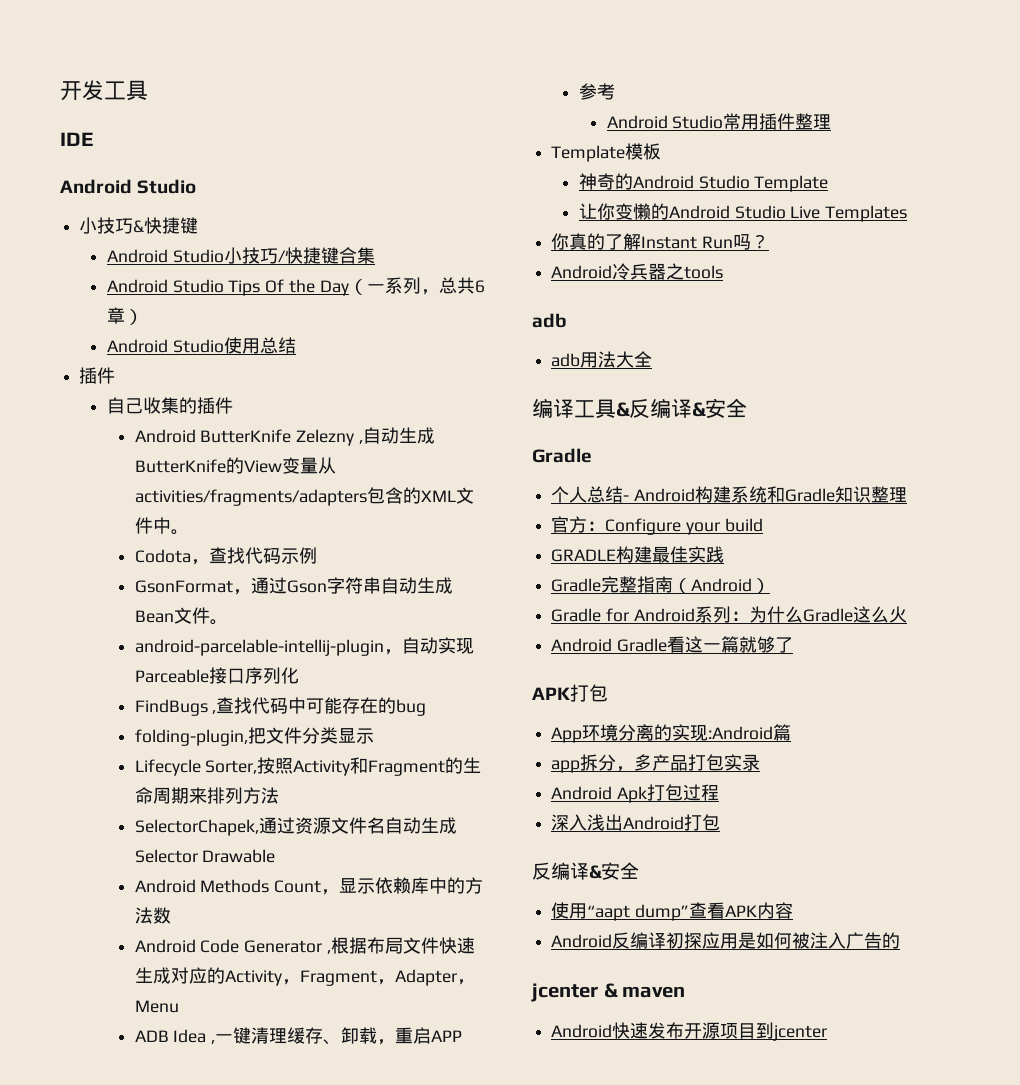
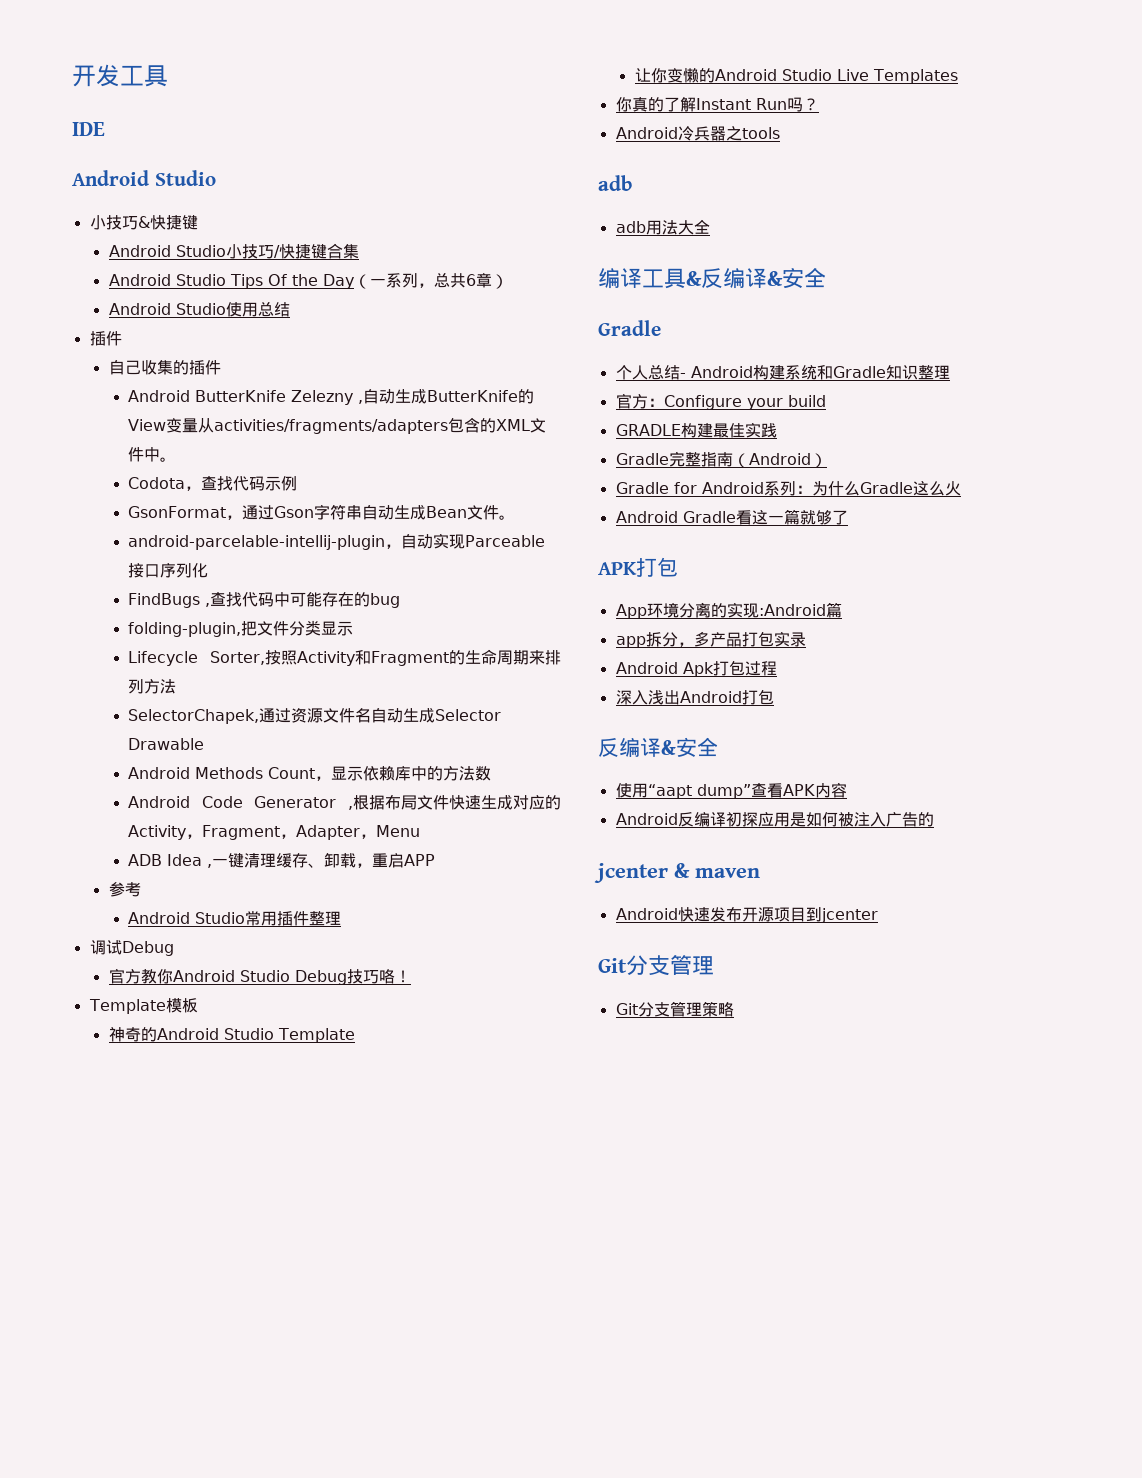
+ 调试Debug
+ 官方教你Android Studio Debug技巧咯！
  Android快速发布开源项目到jcenter
+ Git分支管理
+ Git分支管理策略

